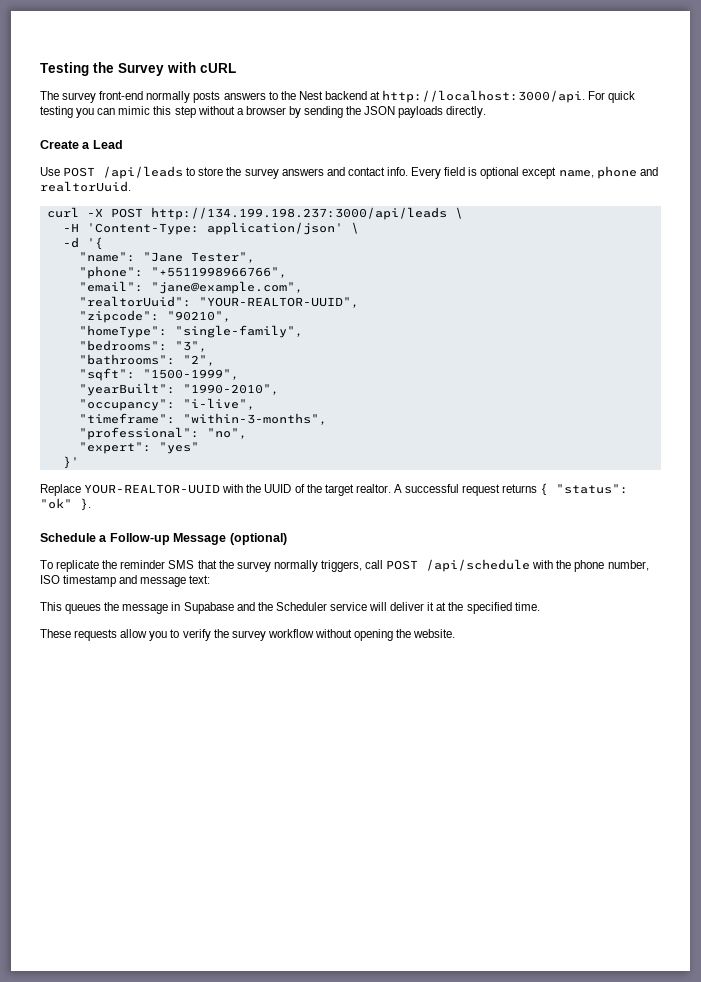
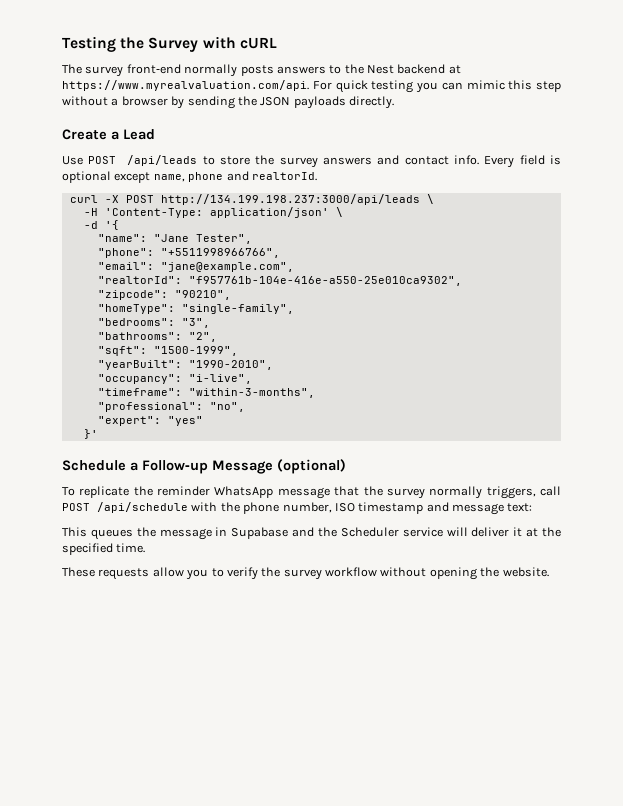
- The survey front‑end normally posts answers to the Nest backend at http://localhost:3000/api. For quick testing you can mimic this step without a browser by sending the JSON payloads directly.
+ The survey front‑end normally posts answers to the Nest backend at https://www.myrealvaluation.com/api. For quick testing you can mimic this step without a browser by sending the JSON payloads directly.
- Every field is optional except name, phone and realtorUuid.
+ Every field is optional except name, phone and realtorId.
- "realtorUuid": "YOUR-REALTOR-UUID",
+ "realtorId": "f957761b-104e-416e-a550-25e010ca9302",
- Replace YOUR-REALTOR-UUID with the UUID of the target realtor. A successful request returns { "status": "ok" }.
- To replicate the reminder SMS that the survey normally triggers, call POST /api/schedule with the phone number, ISO timestamp and message text:
+ To replicate the reminder WhatsApp message that the survey normally triggers, call POST /api/schedule with the phone number, ISO timestamp and message text:

